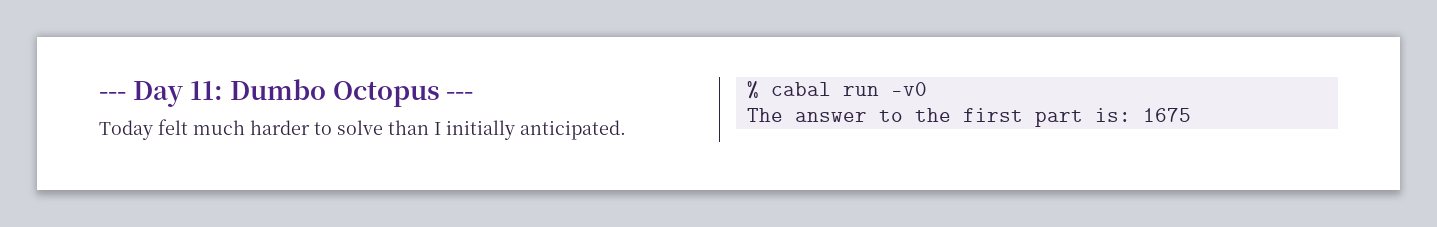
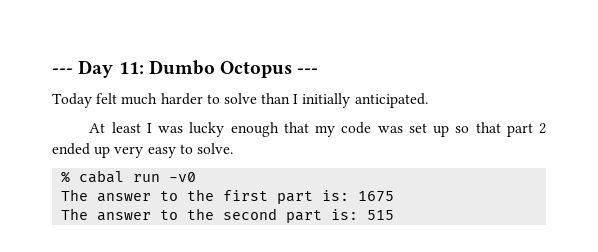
+ At least I was lucky enough that my code was set up so that part 2 ended up very easy to solve.
+ The answer to the second part is: 515

